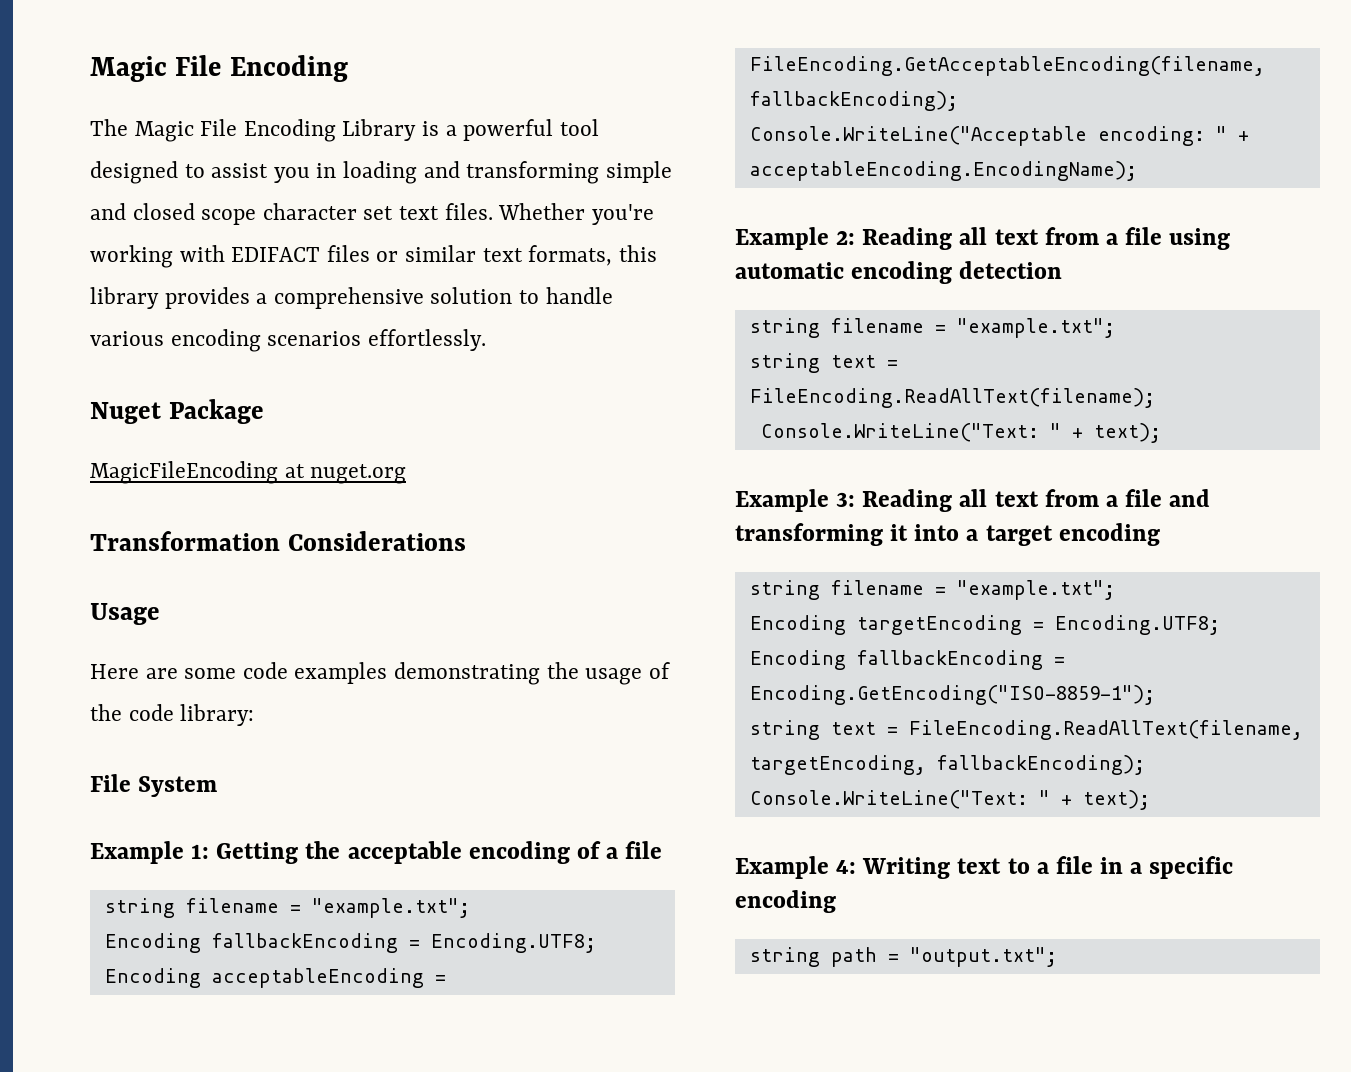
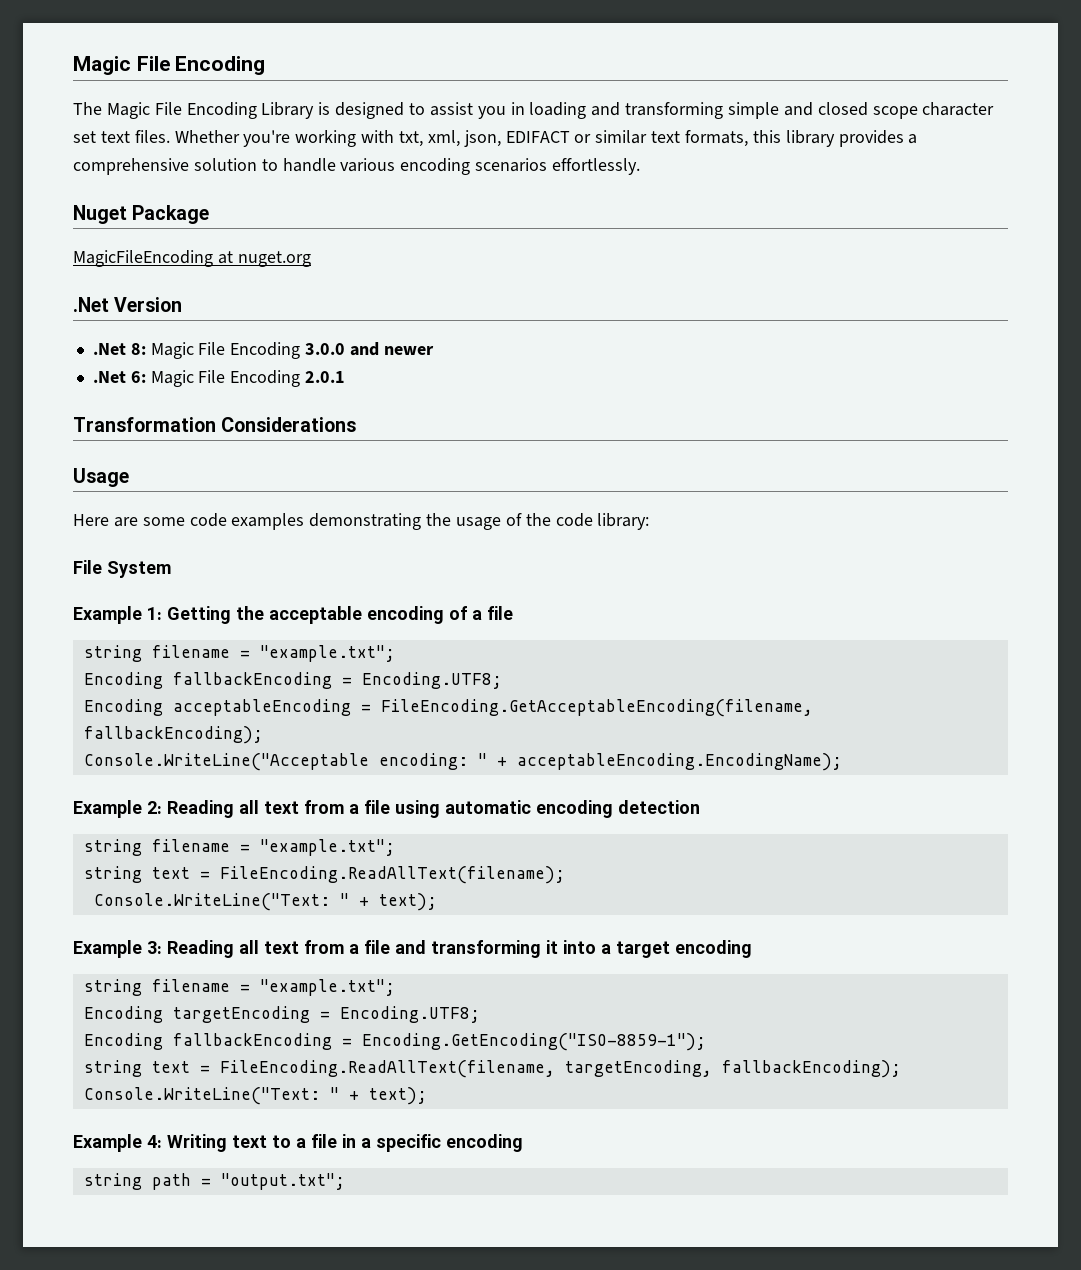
- The Magic File Encoding Library is a powerful tool designed to assist you in loading and transforming simple and closed scope character set text files.
+ The Magic File Encoding Library is designed to assist you in loading and transforming simple and closed scope character set text files.
- Whether you're working with EDIFACT files or similar text formats, this library provides a comprehensive solution to handle various encoding scenarios effortlessly.
+ Whether you're working with txt, xml, json, EDIFACT or similar text formats, this library provides a comprehensive solution to handle various encoding scenarios effortlessly.
+ .Net Version
+ .Net 8: Magic File Encoding 3.0.0 and newer
+ .Net 6: Magic File Encoding 2.0.1

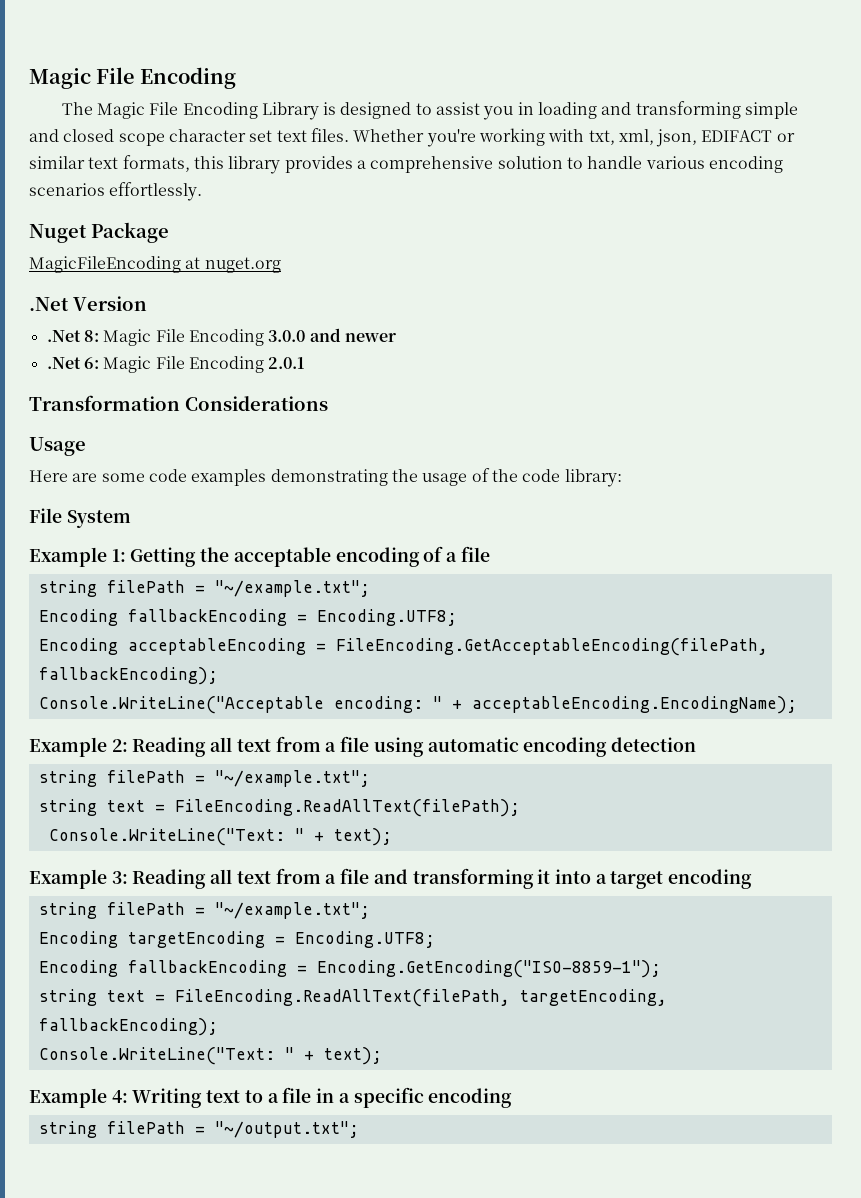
  Example 1: Getting the acceptable encoding of a file
- string filename = "example.txt";
+ string filePath = "~/example.txt";
- Encoding acceptableEncoding = FileEncoding.GetAcceptableEncoding(filename, fallbackEncoding);
+ Encoding acceptableEncoding = FileEncoding.GetAcceptableEncoding(filePath, fallbackEncoding);
  Example 2: Reading all text from a file using automatic encoding detection
- string filename = "example.txt";
- string text = FileEncoding.ReadAllText(filename);
+ string filePath = "~/example.txt";
+ string text = FileEncoding.ReadAllText(filePath);
  Example 3: Reading all text from a file and transforming it into a target encoding
- string filename = "example.txt";
+ string filePath = "~/example.txt";
- string text = FileEncoding.ReadAllText(filename, targetEncoding, fallbackEncoding);
+ string text = FileEncoding.ReadAllText(filePath, targetEncoding, fallbackEncoding);
- string path = "output.txt";
+ string filePath = "~/output.txt";

